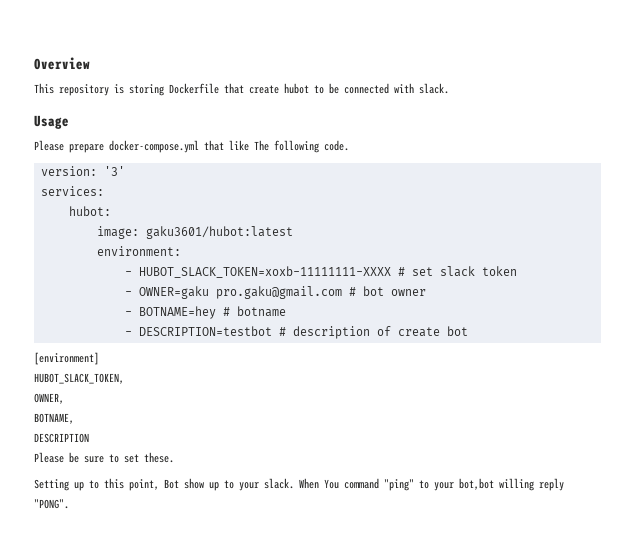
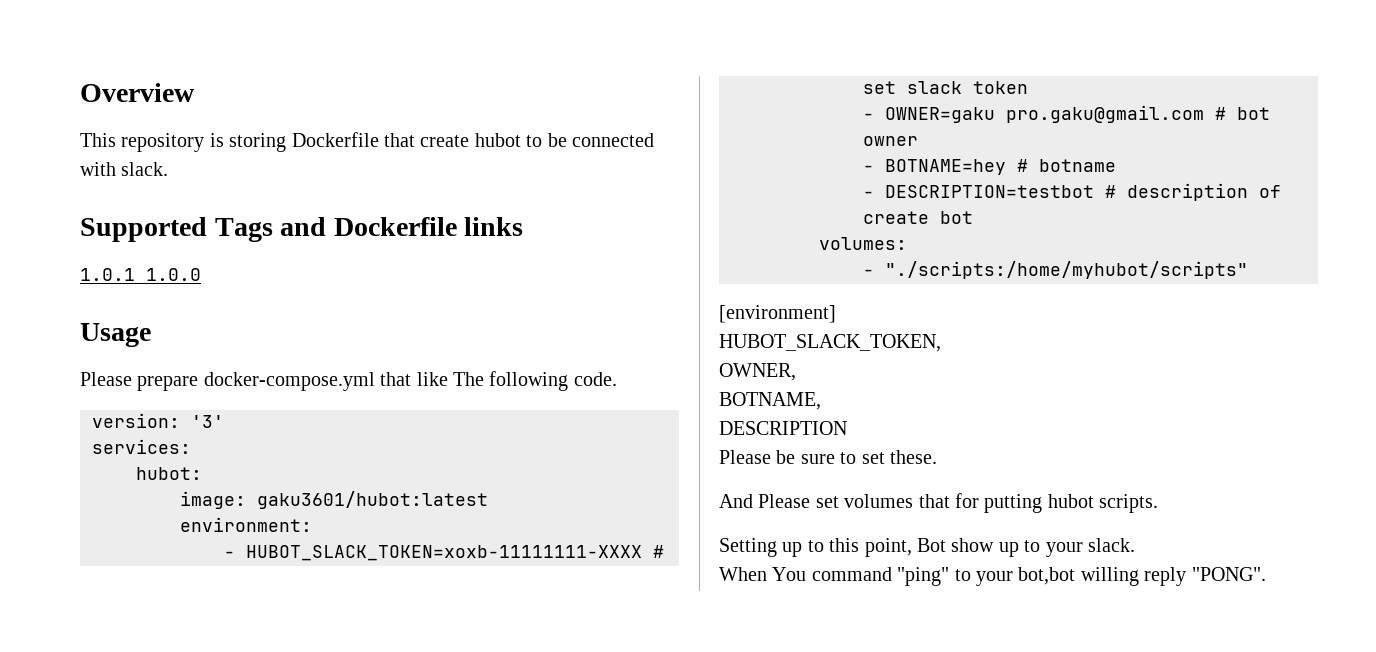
+ Supported Tags and Dockerfile links
+ 1.0.1 1.0.0
+ volumes:
+ - "./scripts:/home/myhubot/scripts"
+ And Please set volumes that for putting hubot scripts.
- Setting up to this point, Bot show up to your slack. When You command "ping" to your bot,bot willing reply "PONG".
+ Setting up to this point, Bot show up to your slack.
+ When You command "ping" to your bot,bot willing reply "PONG".

